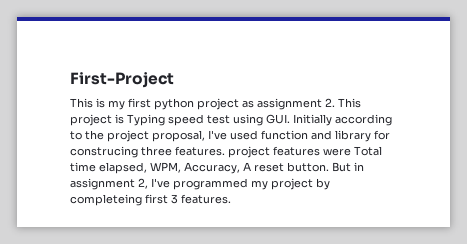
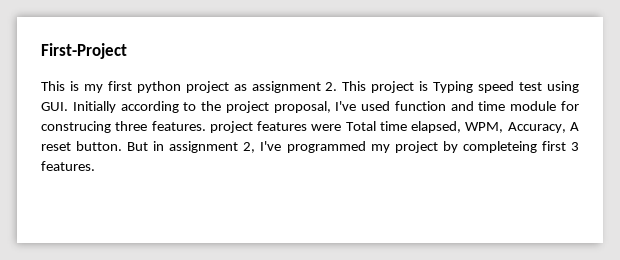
- This is my first python project as assignment 2. This project is Typing speed test using GUI. Initially according to the project proposal, I've used function and library for construcing three features. project features were Total time elapsed, WPM, Accuracy, A reset button.
+ This is my first python project as assignment 2. This project is Typing speed test using GUI. Initially according to the project proposal, I've used function and time module for construcing three features. project features were Total time elapsed, WPM, Accuracy, A reset button.

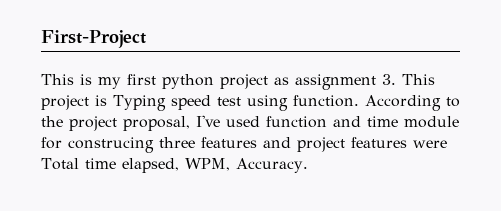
- This is my first python project as assignment 2. This project is Typing speed test using GUI. Initially according to the project proposal, I've used function and time module for construcing three features. project features were Total time elapsed, WPM, Accuracy, A reset button. But in assignment 2, I've programmed my project by completeing first 3 features.
+ This is my first python project as assignment 3. This project is Typing speed test using function. According to the project proposal, I've used function and time module for construcing three features and project features were Total time elapsed, WPM, Accuracy.

